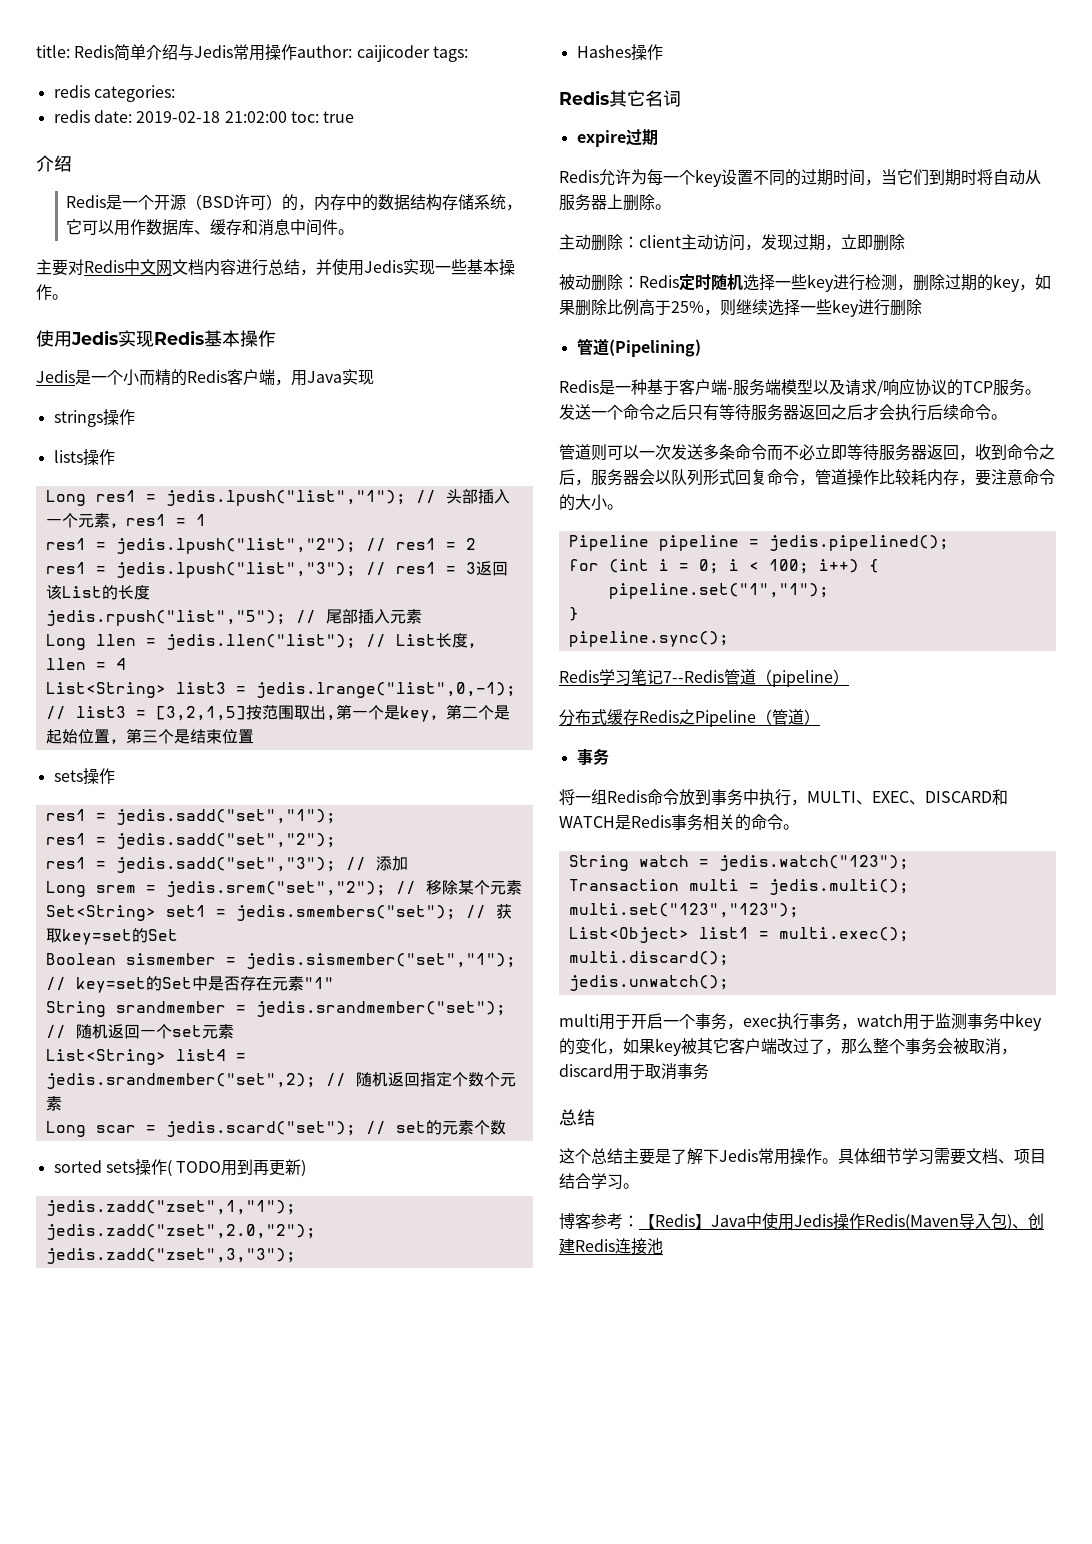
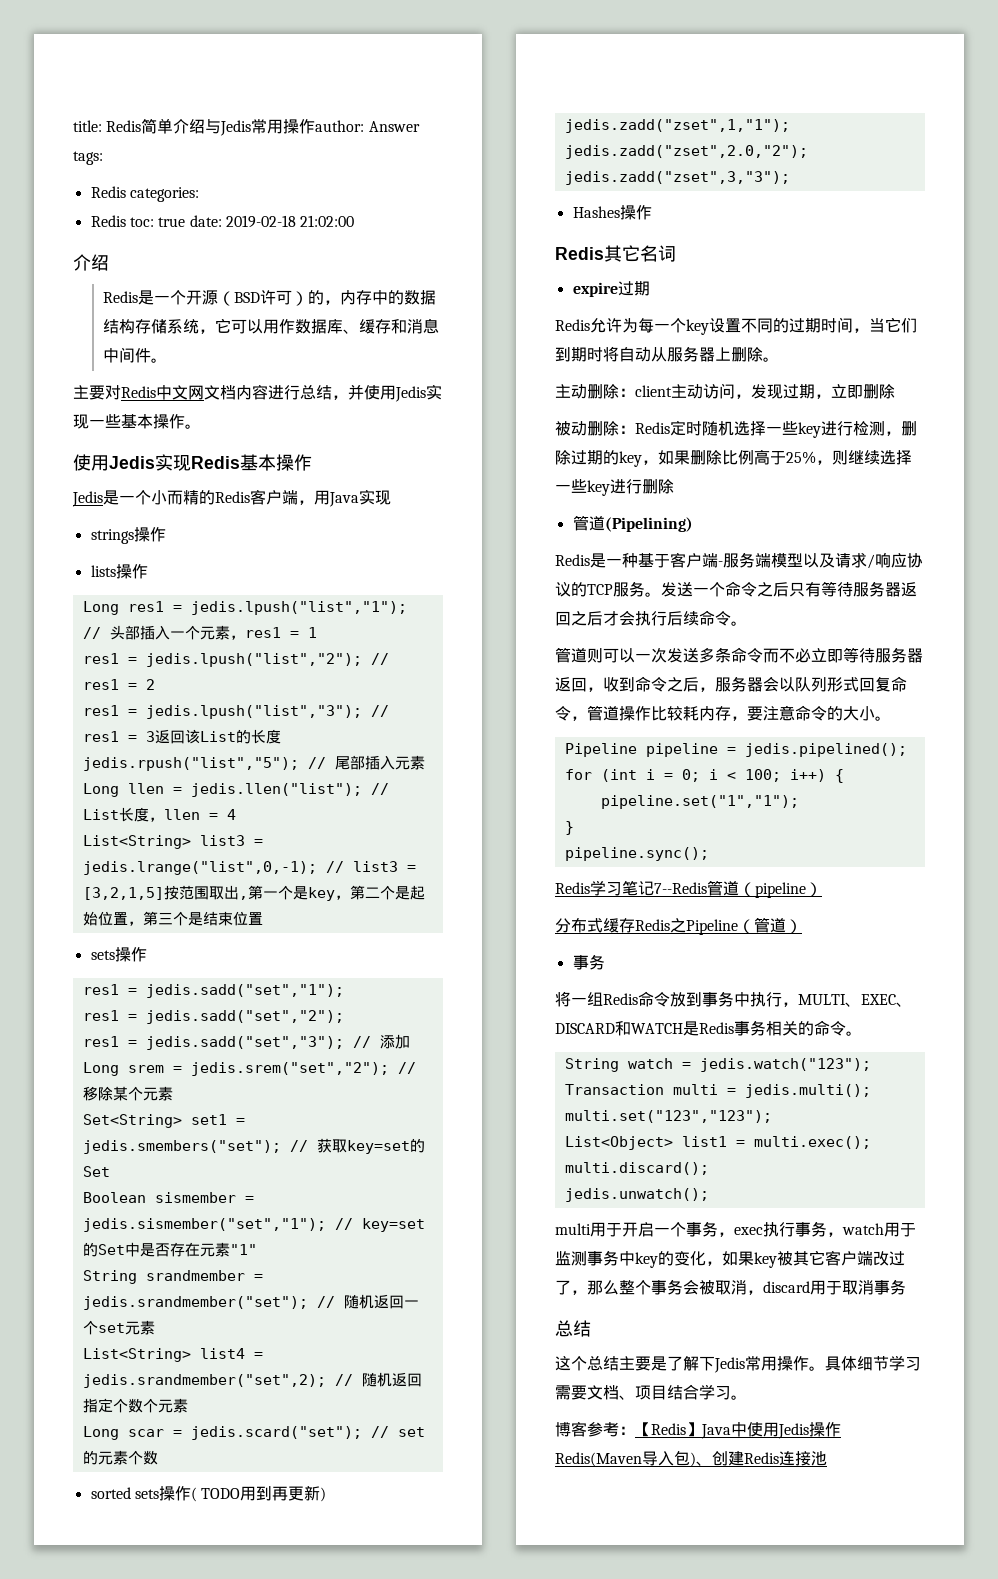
- title: Redis简单介绍与Jedis常用操作author: caijicoder tags:
+ title: Redis简单介绍与Jedis常用操作author: Answer tags:
- redis categories:
+ Redis categories:
- redis date: 2019-02-18 21:02:00 toc: true
+ Redis toc: true date: 2019-02-18 21:02:00

